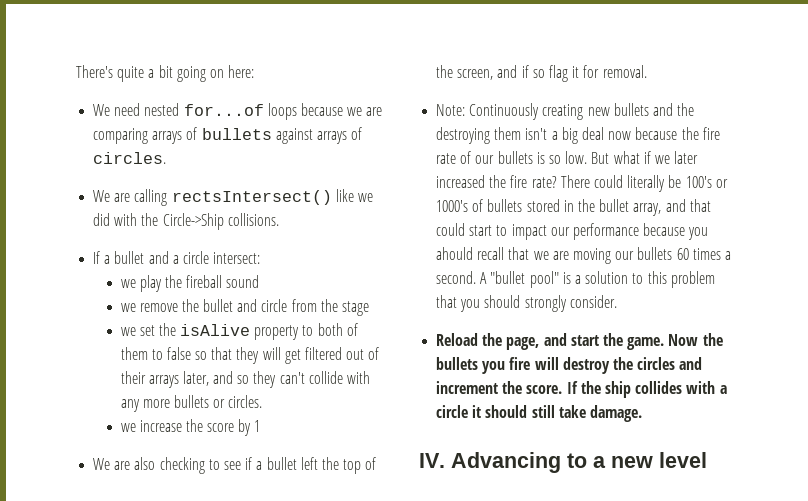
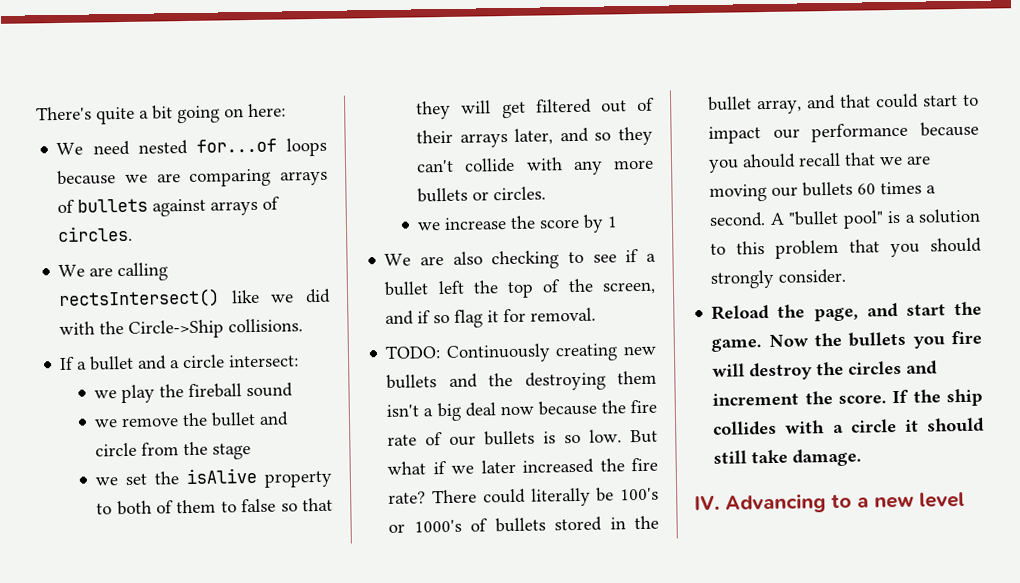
- Note: Continuously creating new bullets and the destroying them isn't a big deal now because the fire rate of our bullets is so low.
+ TODO: Continuously creating new bullets and the destroying them isn't a big deal now because the fire rate of our bullets is so low.

